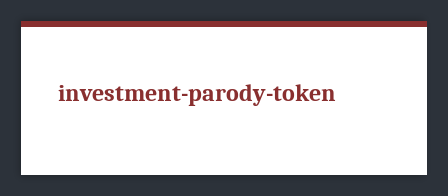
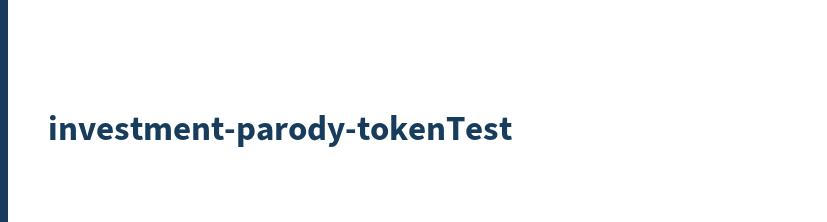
- investment-parody-token
+ investment-parody-tokenTest

